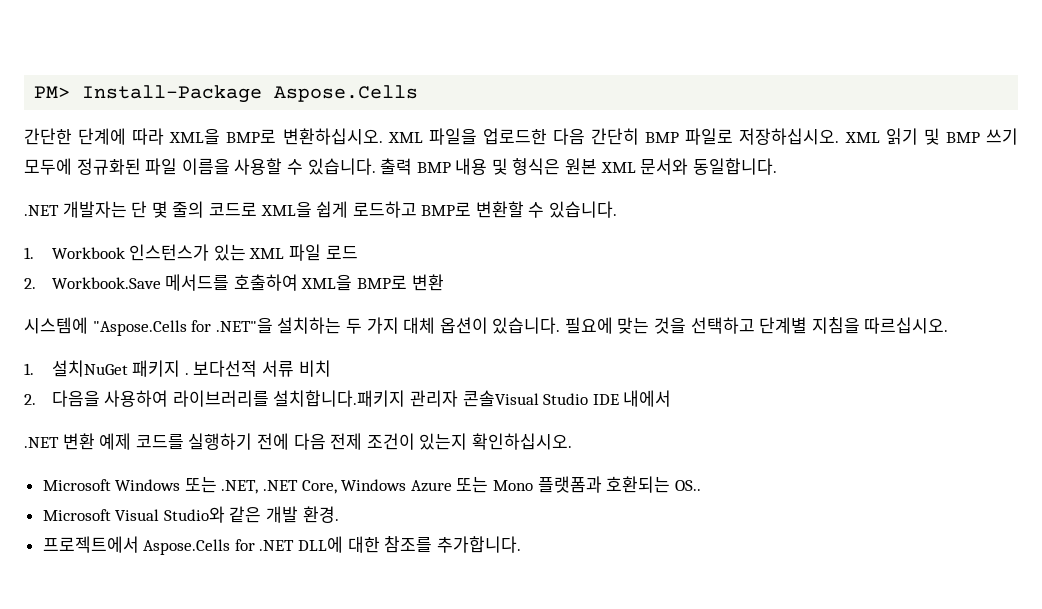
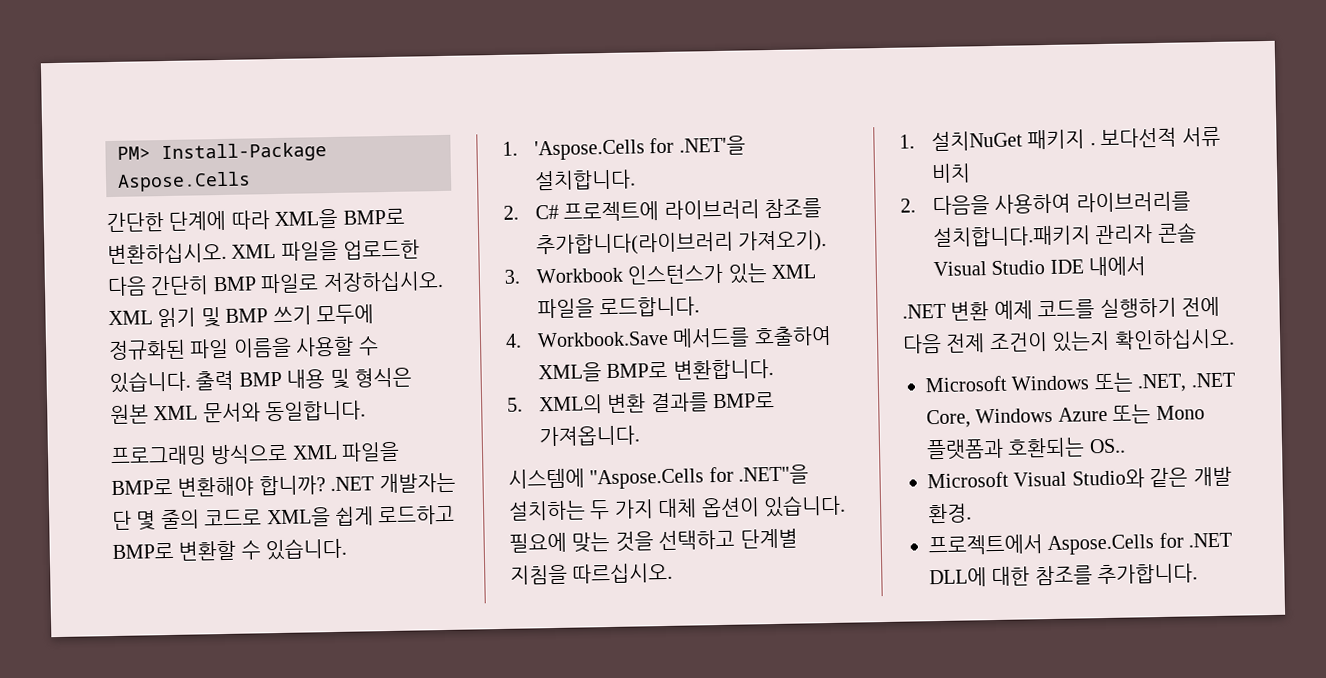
- .NET 개발자는 단 몇 줄의 코드로 XML을 쉽게 로드하고 BMP로 변환할 수 있습니다.
+ 프로그래밍 방식으로 XML 파일을 BMP로 변환해야 합니까? .NET 개발자는 단 몇 줄의 코드로 XML을 쉽게 로드하고 BMP로 변환할 수 있습니다.
- 1. Workbook 인스턴스가 있는 XML 파일 로드
- 2. Workbook.Save 메서드를 호출하여 XML을 BMP로 변환
+ 1. 'Aspose.Cells for .NET'을 설치합니다.
+ 2. C# 프로젝트에 라이브러리 참조를 추가합니다(라이브러리 가져오기).
+ 3. Workbook 인스턴스가 있는 XML 파일을 로드합니다.
+ 4. Workbook.Save 메서드를 호출하여 XML을 BMP로 변환합니다.
+ 5. XML의 변환 결과를 BMP로 가져옵니다.
- 2. 다음을 사용하여 라이브러리를 설치합니다.패키지 관리자 콘솔Visual Studio IDE 내에서
+ 2. 다음을 사용하여 라이브러리를 설치합니다.패키지 관리자 콘솔 Visual Studio IDE 내에서

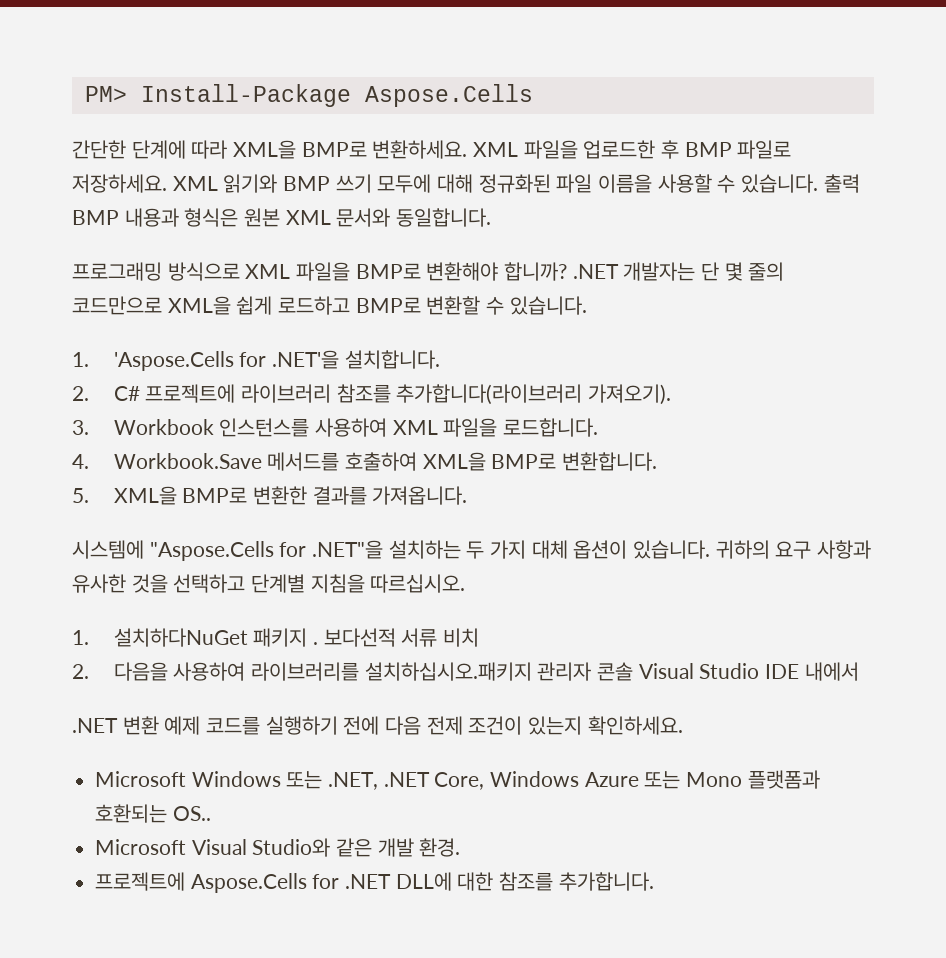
- 간단한 단계에 따라 XML을 BMP로 변환하십시오.
+ 간단한 단계에 따라 XML을 BMP로 변환하세요.
- XML 파일을 업로드한 다음 간단히 BMP 파일로 저장하십시오. XML 읽기 및 BMP 쓰기 모두에 정규화된 파일 이름을 사용할 수 있습니다.
+ XML 파일을 업로드한 후 BMP 파일로 저장하세요. XML 읽기와 BMP 쓰기 모두에 대해 정규화된 파일 이름을 사용할 수 있습니다.
- 출력 BMP 내용 및 형식은 원본 XML 문서와 동일합니다.
+ 출력 BMP 내용과 형식은 원본 XML 문서와 동일합니다.
- 프로그래밍 방식으로 XML 파일을 BMP로 변환해야 합니까? .NET 개발자는 단 몇 줄의 코드로 XML을 쉽게 로드하고 BMP로 변환할 수 있습니다.
+ 프로그래밍 방식으로 XML 파일을 BMP로 변환해야 합니까? .NET 개발자는 단 몇 줄의 코드만으로 XML을 쉽게 로드하고 BMP로 변환할 수 있습니다.
- 3. Workbook 인스턴스가 있는 XML 파일을 로드합니다.
+ 3. Workbook 인스턴스를 사용하여 XML 파일을 로드합니다.
- 5. XML의 변환 결과를 BMP로 가져옵니다.
+ 5. XML을 BMP로 변환한 결과를 가져옵니다.
- 필요에 맞는 것을 선택하고 단계별 지침을 따르십시오.
+ 귀하의 요구 사항과 유사한 것을 선택하고 단계별 지침을 따르십시오.
- 1. 설치NuGet 패키지 .
+ 1. 설치하다NuGet 패키지 .
- 2. 다음을 사용하여 라이브러리를 설치합니다.패키지 관리자 콘솔 Visual Studio IDE 내에서
+ 2. 다음을 사용하여 라이브러리를 설치하십시오.패키지 관리자 콘솔 Visual Studio IDE 내에서
- .NET 변환 예제 코드를 실행하기 전에 다음 전제 조건이 있는지 확인하십시오.
+ .NET 변환 예제 코드를 실행하기 전에 다음 전제 조건이 있는지 확인하세요.
- 프로젝트에서 Aspose.Cells for .NET DLL에 대한 참조를 추가합니다.
+ 프로젝트에 Aspose.Cells for .NET DLL에 대한 참조를 추가합니다.

